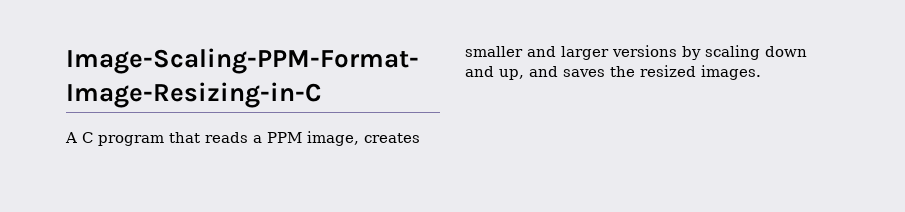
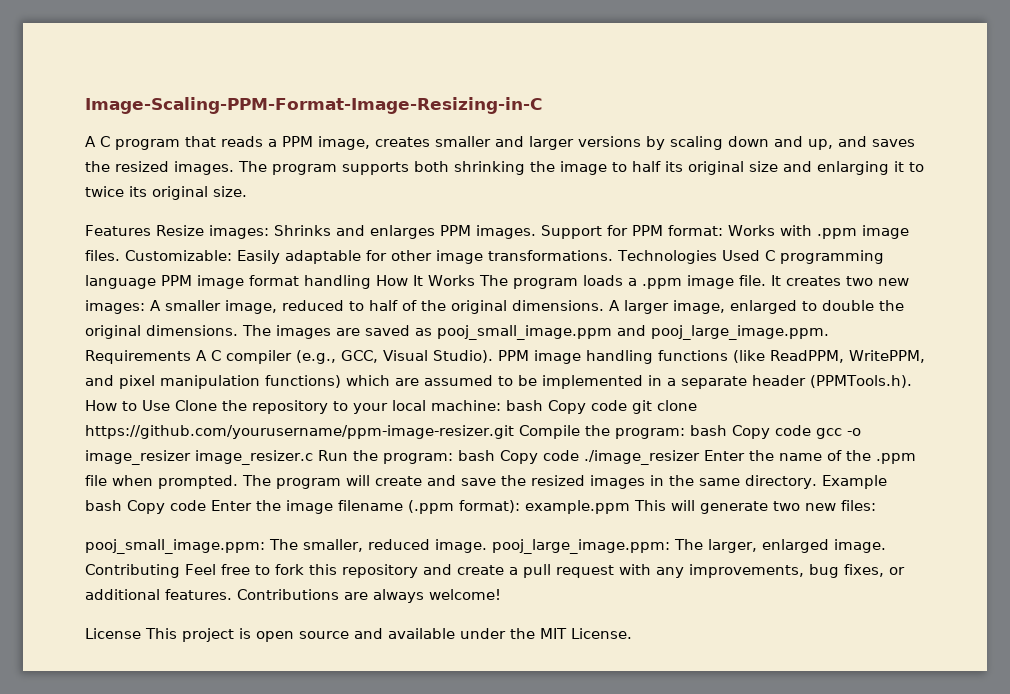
+ The program supports both shrinking the image to half its original size and enlarging it to twice its original size.
+ Features Resize images: Shrinks and enlarges PPM images. Support for PPM format: Works with .ppm image files. Customizable: Easily adaptable for other image transformations. Technologies Used C programming language PPM image format handling How It Works The program loads a .ppm image file. It creates two new images: A smaller image, reduced to half of the original dimensions. A larger image, enlarged to double the original dimensions. The images are saved as pooj_small_image.ppm and pooj_large_image.ppm. Requirements A C compiler (e.g., GCC, Visual Studio). PPM image handling functions (like ReadPPM, WritePPM, and pixel manipulation functions) which are assumed to be implemented in a separate header (PPMTools.h). How to Use Clone the repository to your local machine: bash Copy code git clone https://github.com/yourusername/ppm-image-resizer.git Compile the program: bash Copy code gcc -o image_resizer image_resizer.c Run the program: bash Copy code ./image_resizer Enter the name of the .ppm file when prompted. The program will create and save the resized images in the same directory. Example bash Copy code Enter the image filename (.ppm format): example.ppm This will generate two new files:
+ pooj_small_image.ppm: The smaller, reduced image. pooj_large_image.ppm: The larger, enlarged image. Contributing Feel free to fork this repository and create a pull request with any improvements, bug fixes, or additional features. Contributions are always welcome!
+ License This project is open source and available under the MIT License.

